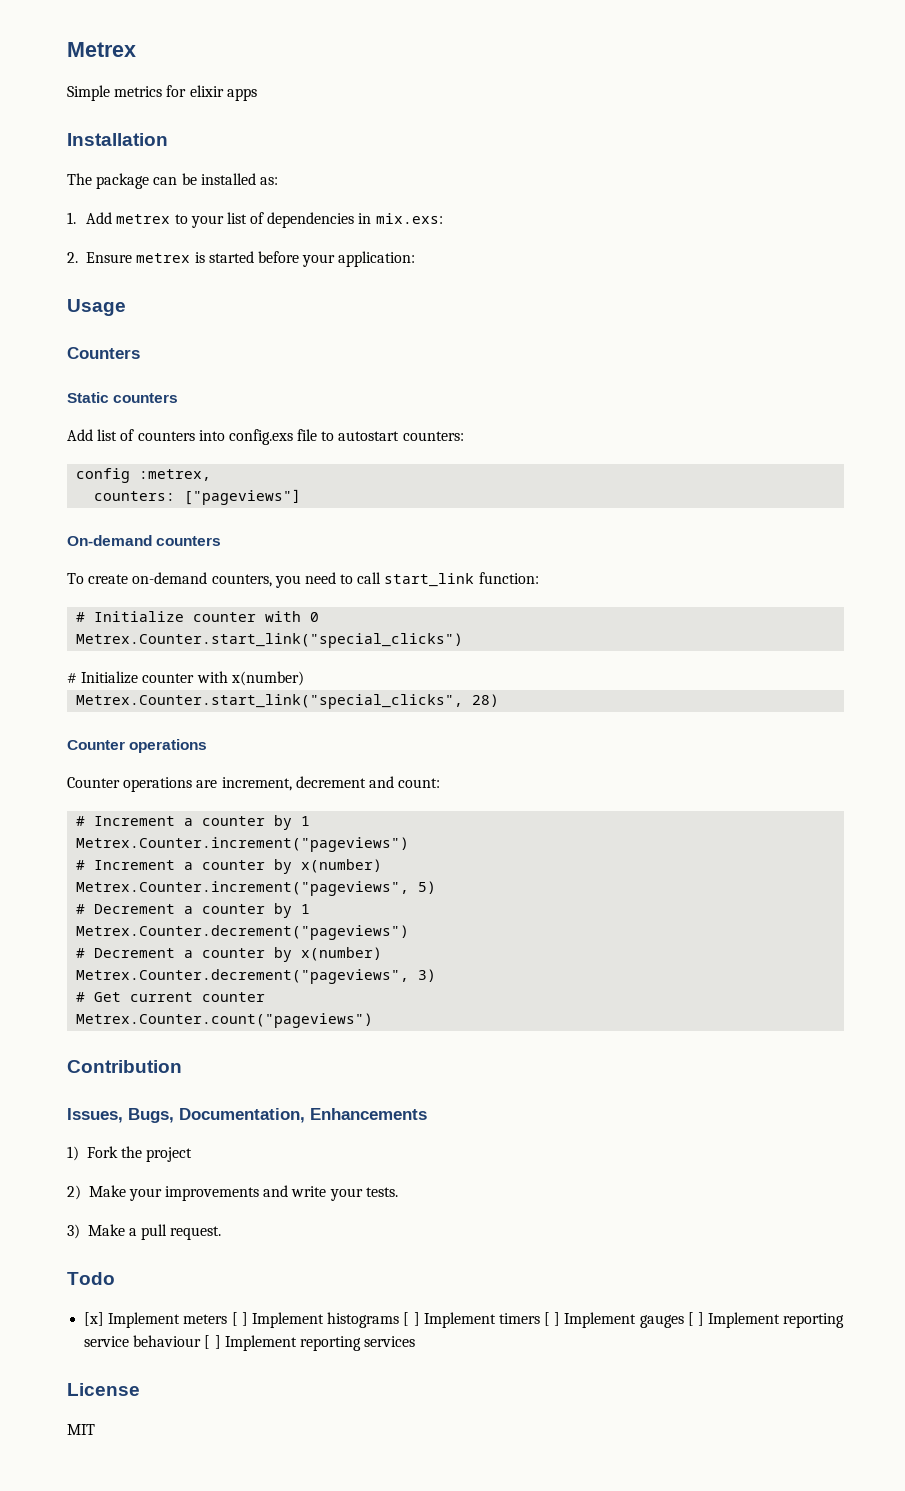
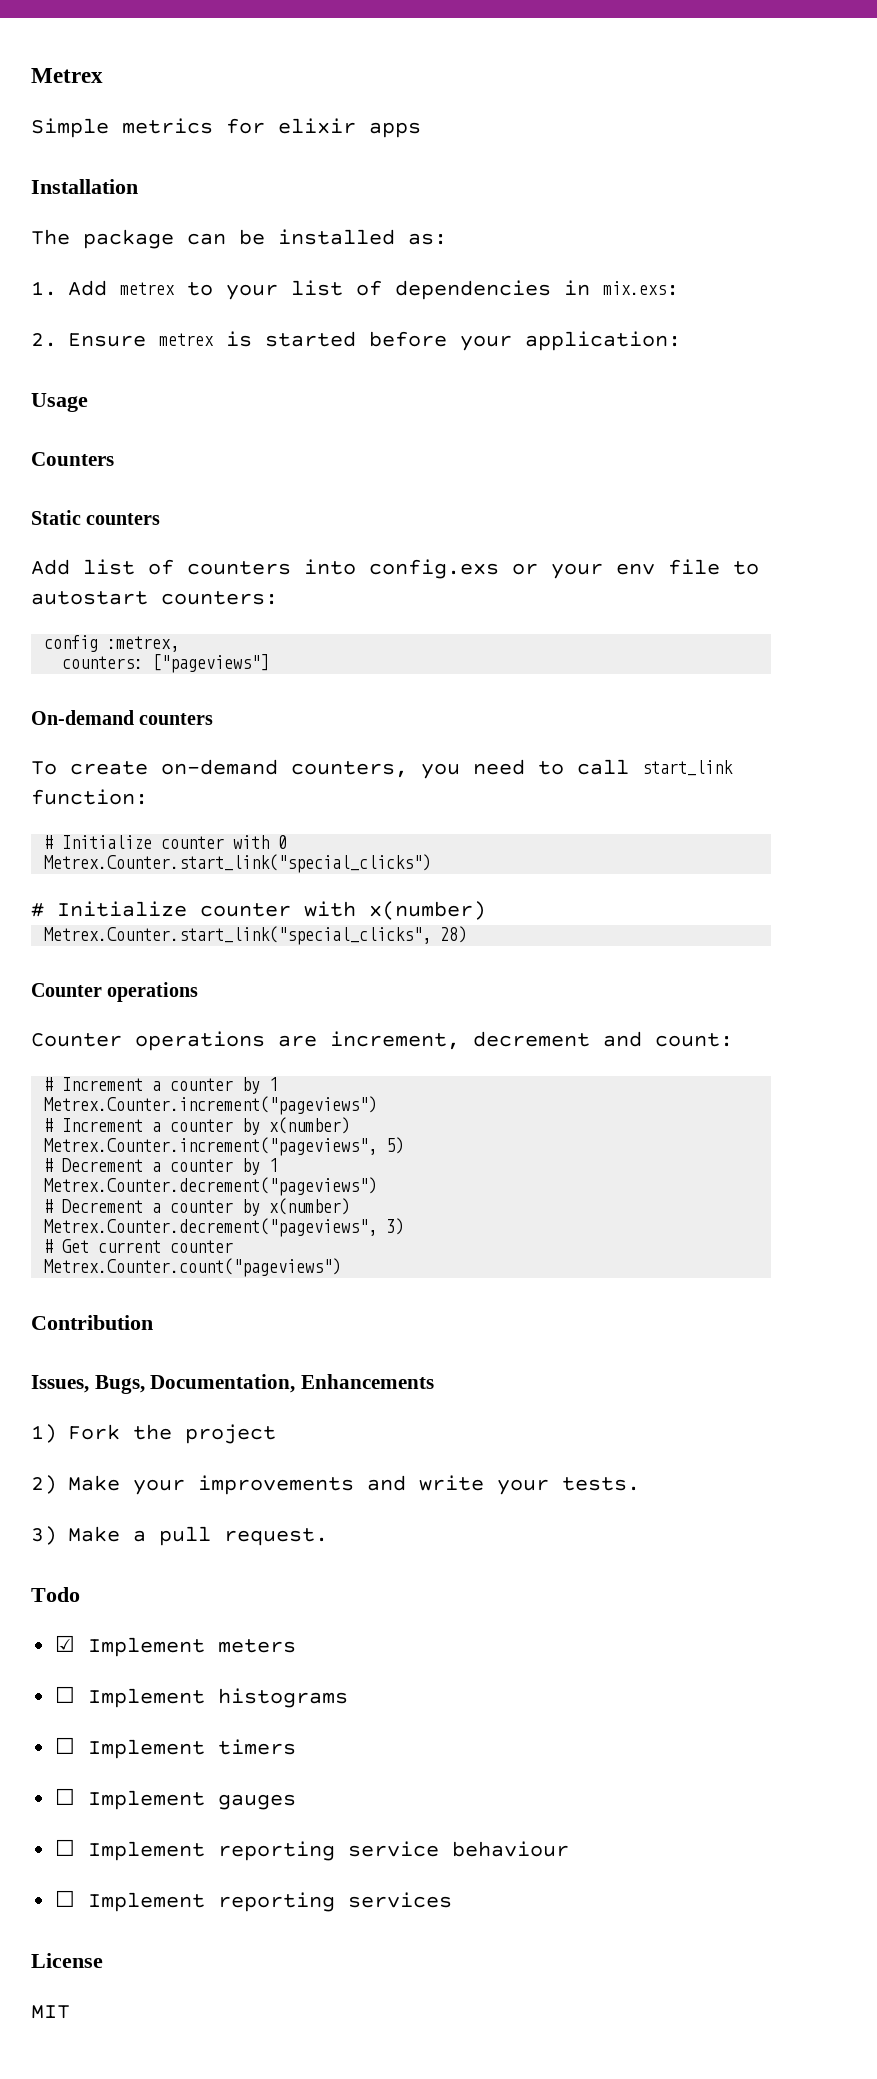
- Add list of counters into config.exs file to autostart counters:
+ Add list of counters into config.exs or your env file to autostart counters:
- [x] Implement meters [ ] Implement histograms [ ] Implement timers [ ] Implement gauges [ ] Implement reporting service behaviour [ ] Implement reporting services
+ ☑ Implement meters
+ ☐ Implement histograms
+ ☐ Implement timers
+ ☐ Implement gauges
+ ☐ Implement reporting service behaviour
+ ☐ Implement reporting services

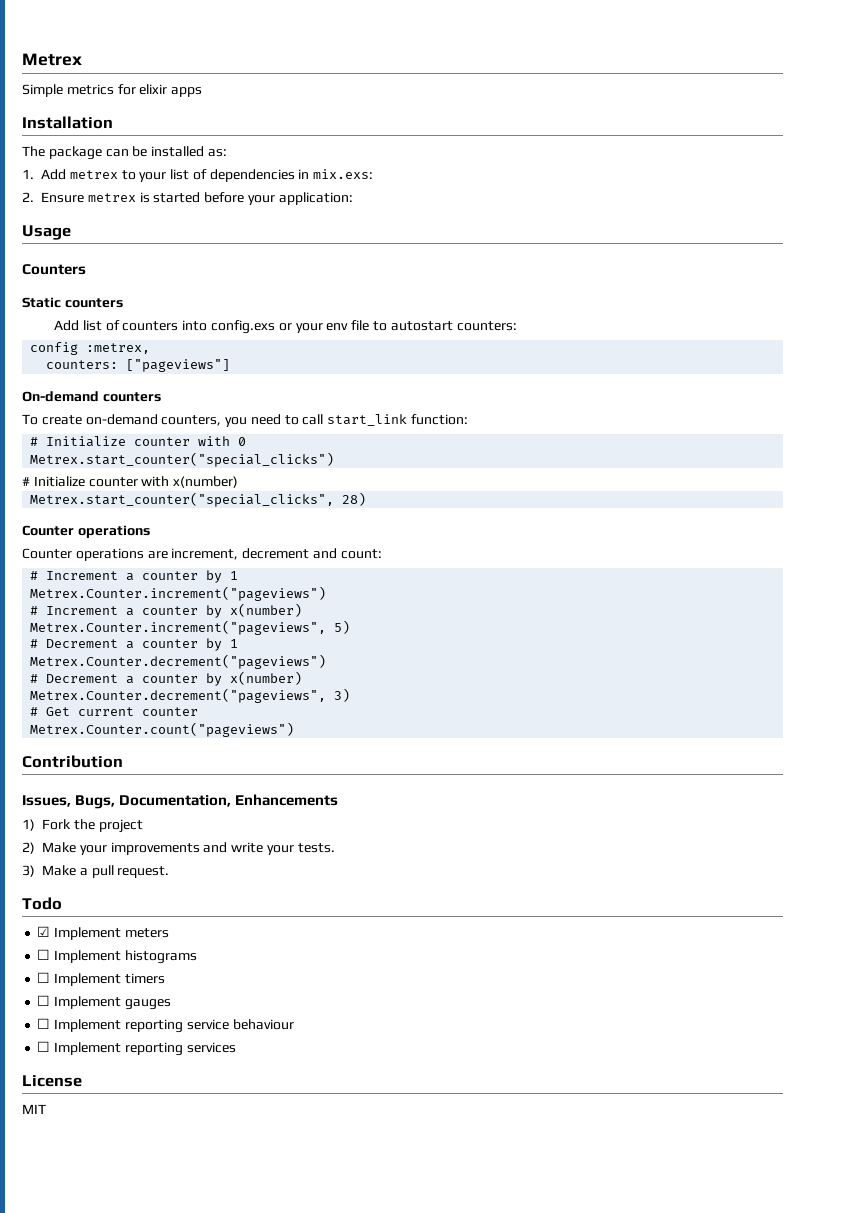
- Metrex.Counter.start_link("special_clicks")
+ Metrex.start_counter("special_clicks")
- Metrex.Counter.start_link("special_clicks", 28)
+ Metrex.start_counter("special_clicks", 28)

